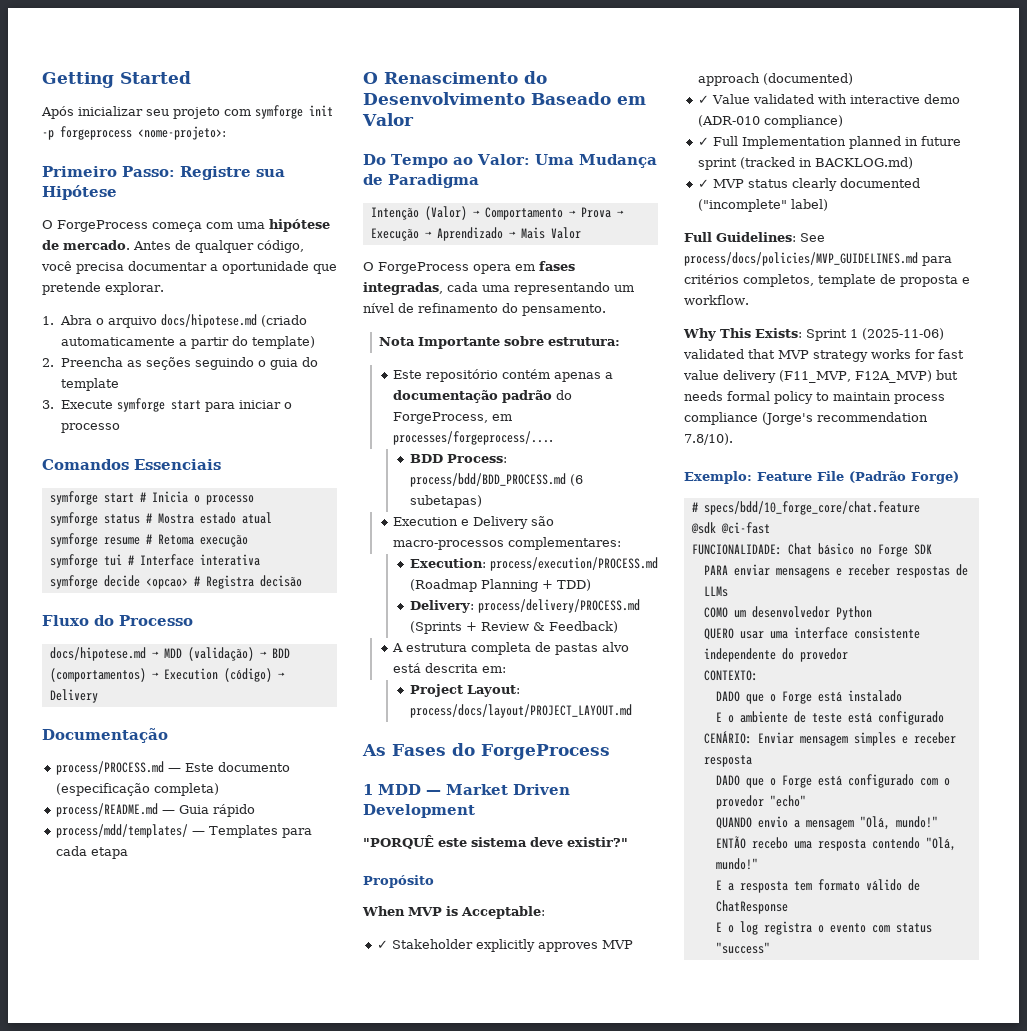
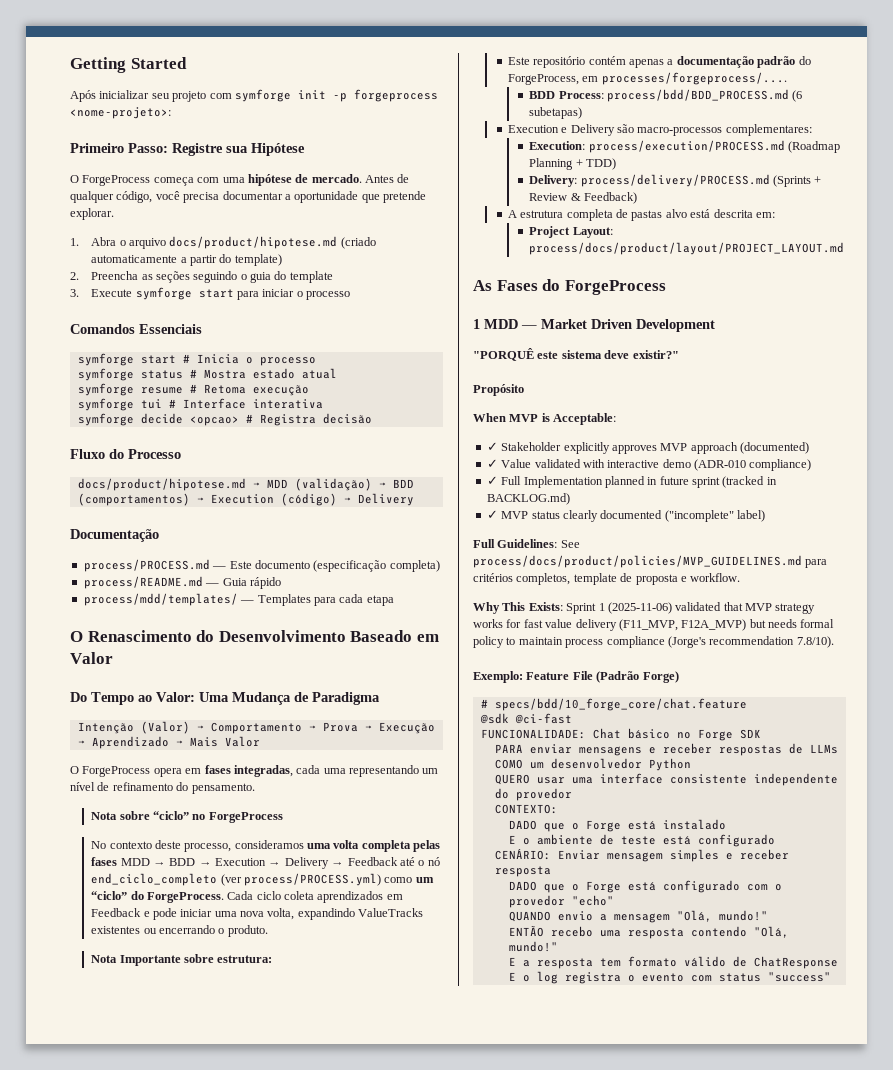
- 1. Abra o arquivo docs/hipotese.md (criado automaticamente a partir do template)
+ 1. Abra o arquivo docs/product/hipotese.md (criado automaticamente a partir do template)
- docs/hipotese.md → MDD (validação) → BDD (comportamentos) → Execution (código) → Delivery
+ docs/product/hipotese.md → MDD (validação) → BDD (comportamentos) → Execution (código) → Delivery
+ Nota sobre “ciclo” no ForgeProcess
+ No contexto deste processo, consideramos uma volta completa pelas fases MDD → BDD → Execution → Delivery → Feedback até o nó end_ciclo_completo (ver process/PROCESS.yml) como um “ciclo” do ForgeProcess. Cada ciclo coleta aprendizados em Feedback e pode iniciar uma nova volta, expandindo ValueTracks existentes ou encerrando o produto.
- Project Layout: process/docs/layout/PROJECT_LAYOUT.md
+ Project Layout: process/docs/product/layout/PROJECT_LAYOUT.md
- Full Guidelines: See process/docs/policies/MVP_GUIDELINES.md para critérios completos, template de proposta e workflow.
+ Full Guidelines: See process/docs/product/policies/MVP_GUIDELINES.md para critérios completos, template de proposta e workflow.

